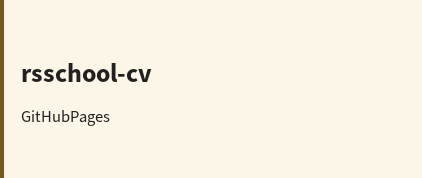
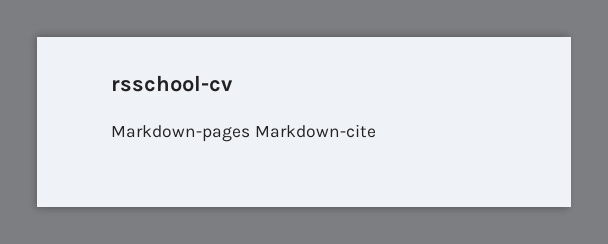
- GitHubPages
+ Markdown-pages Markdown-cite

